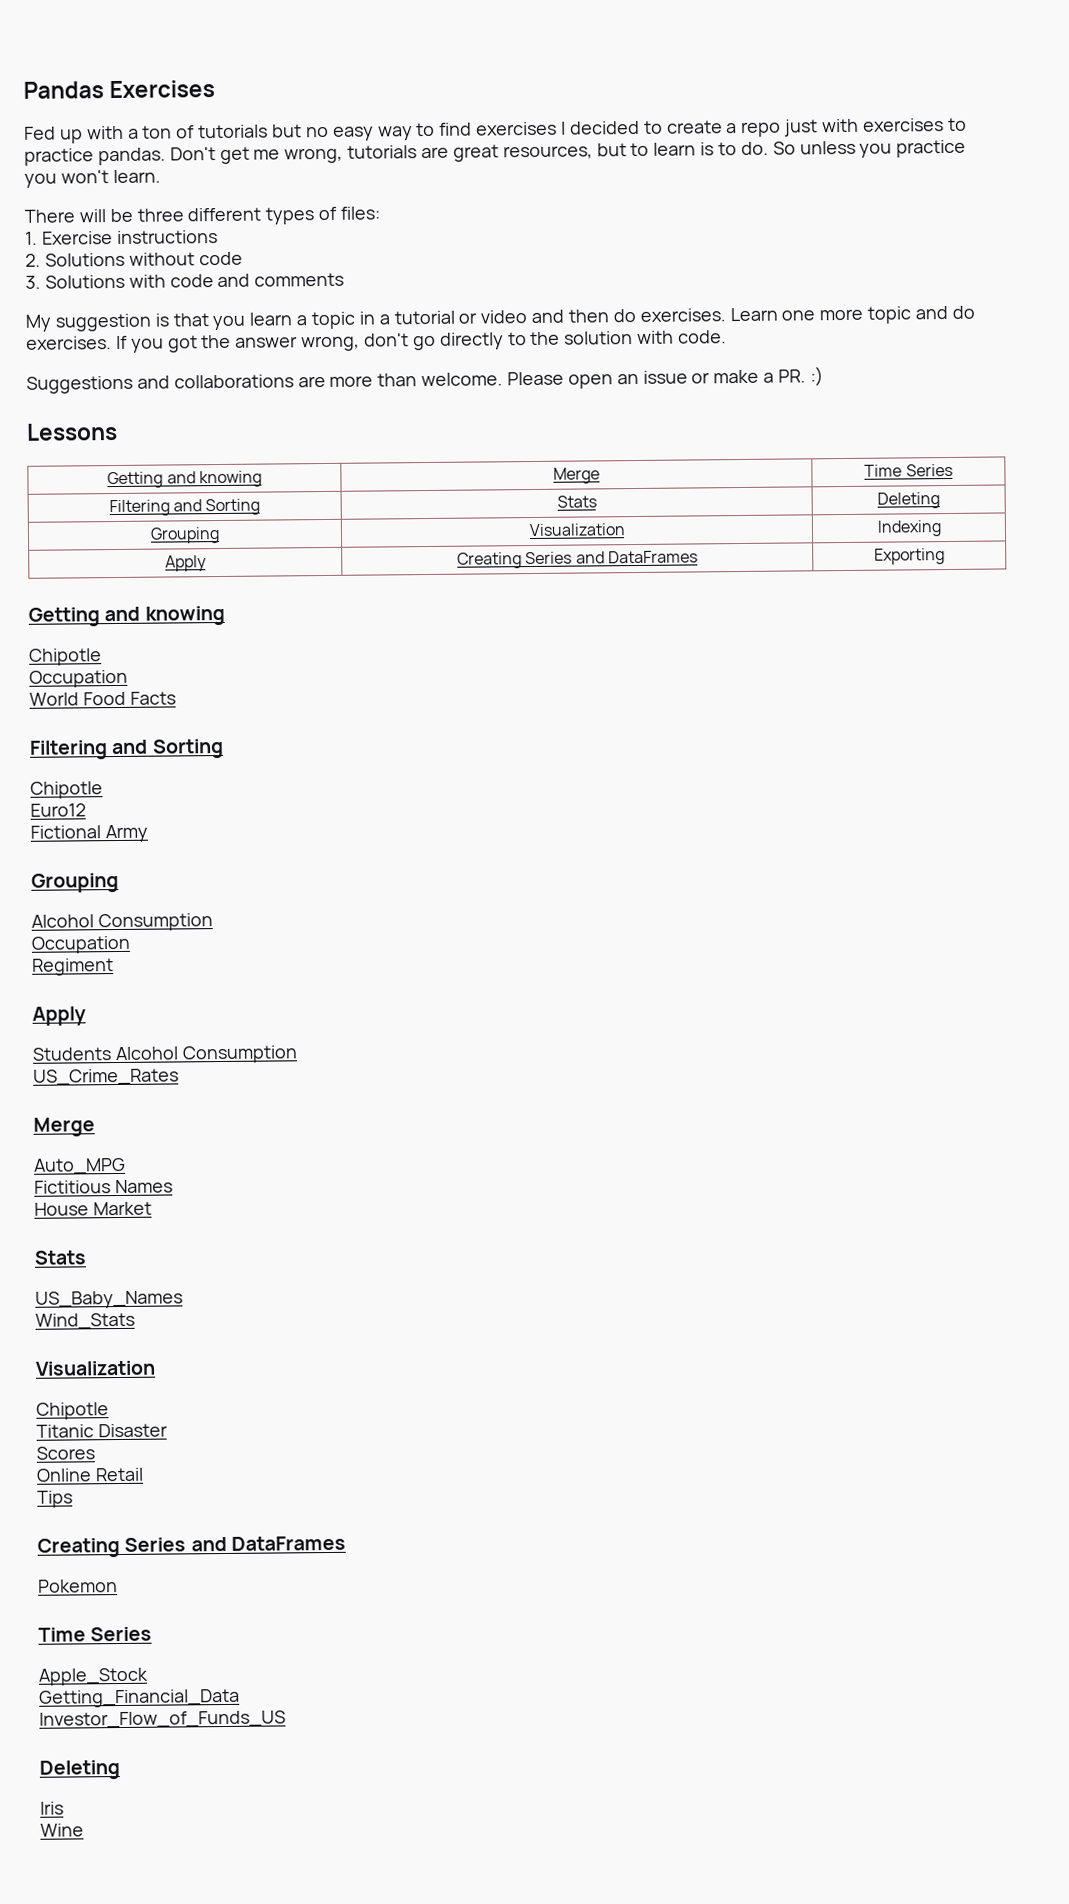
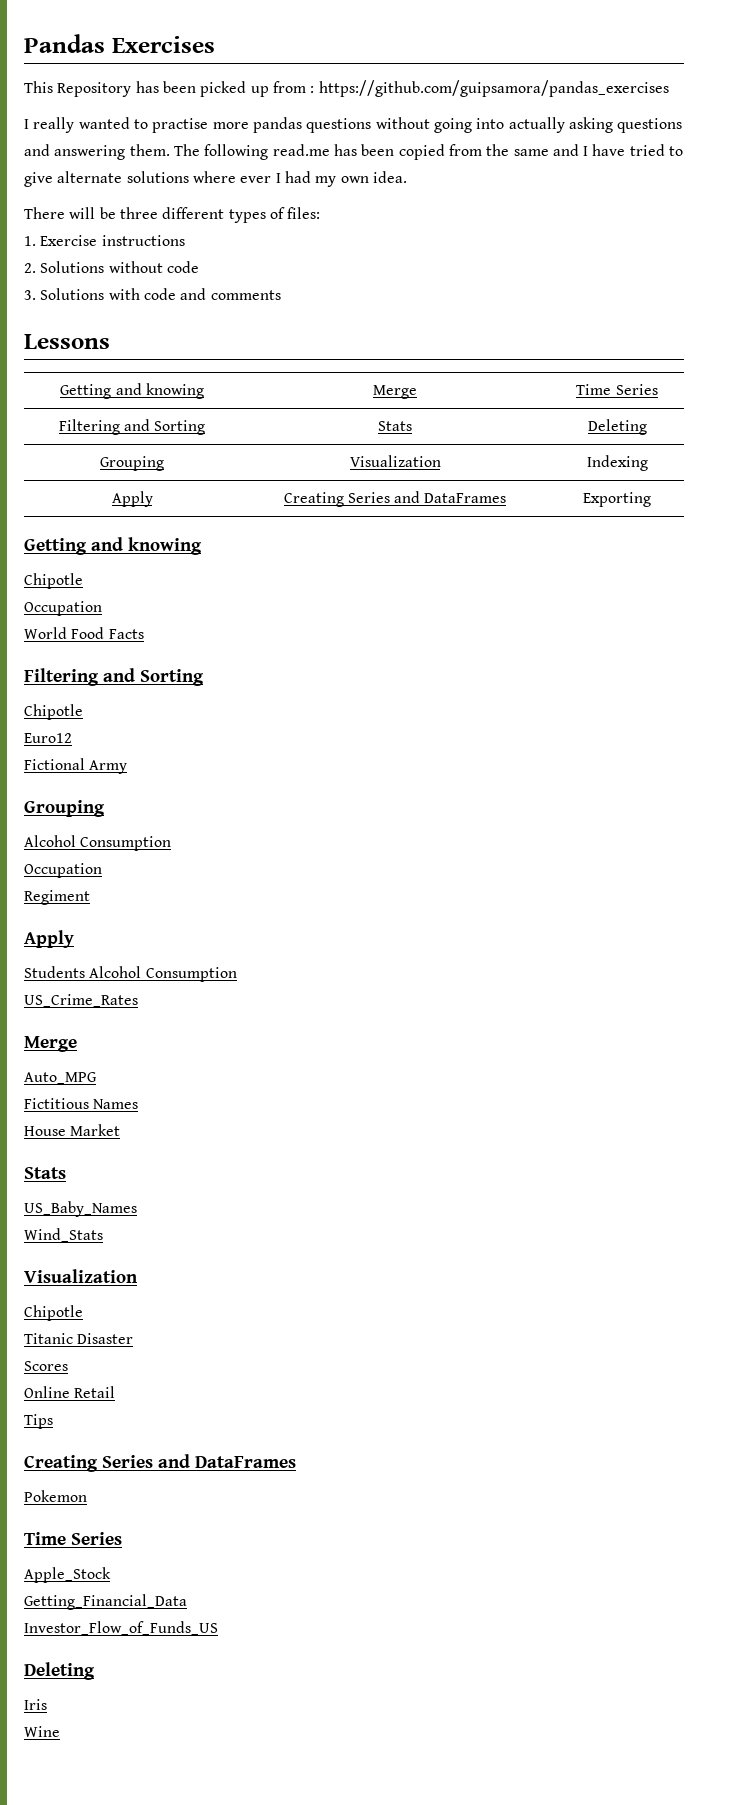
- Fed up with a ton of tutorials but no easy way to find exercises I decided to create a repo just with exercises to practice pandas. Don't get me wrong, tutorials are great resources, but to learn is to do. So unless you practice you won't learn.
+ This Repository has been picked up from : https://github.com/guipsamora/pandas_exercises
+ I really wanted to practise more pandas questions without going into actually asking questions and answering them. The following read.me has been copied from the same and I have tried to give alternate solutions where ever I had my own idea.
- My suggestion is that you learn a topic in a tutorial or video and then do exercises. Learn one more topic and do exercises. If you got the answer wrong, don't go directly to the solution with code.
- Suggestions and collaborations are more than welcome. Please open an issue or make a PR. :)

